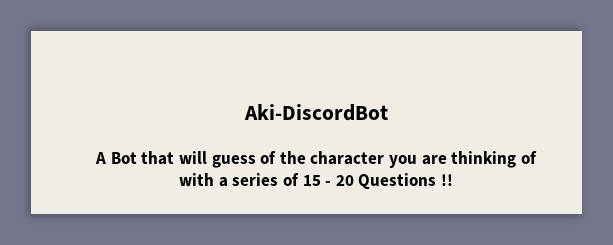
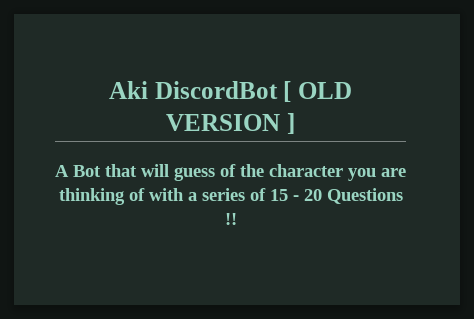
- Aki-DiscordBot
+ Aki DiscordBot [ OLD VERSION ]

